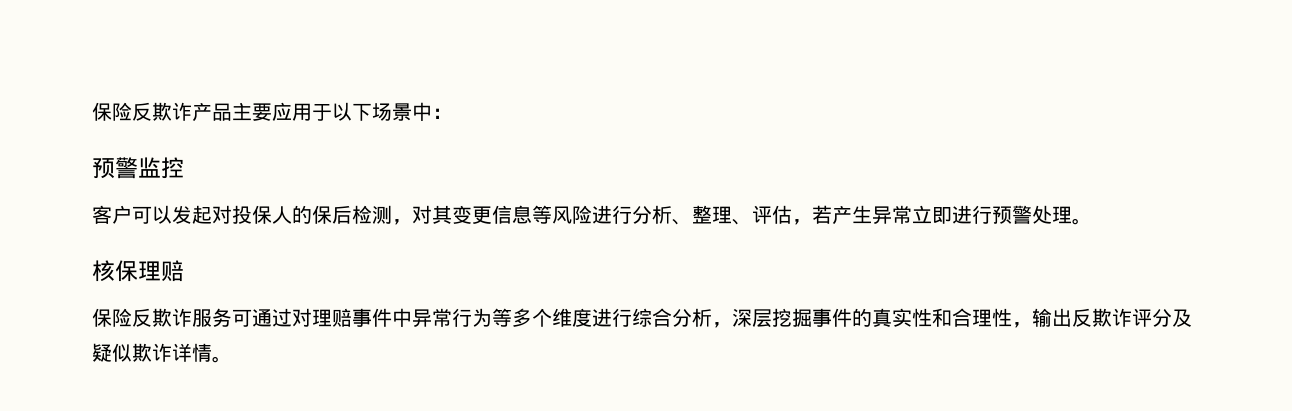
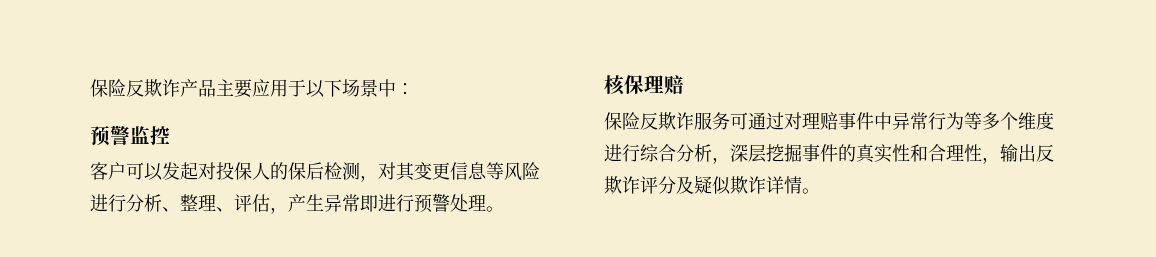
- 客户可以发起对投保人的保后检测，对其变更信息等风险进行分析、整理、评估，若产生异常立即进行预警处理。
+ 客户可以发起对投保人的保后检测，对其变更信息等风险进行分析、整理、评估，产生异常即进行预警处理。

